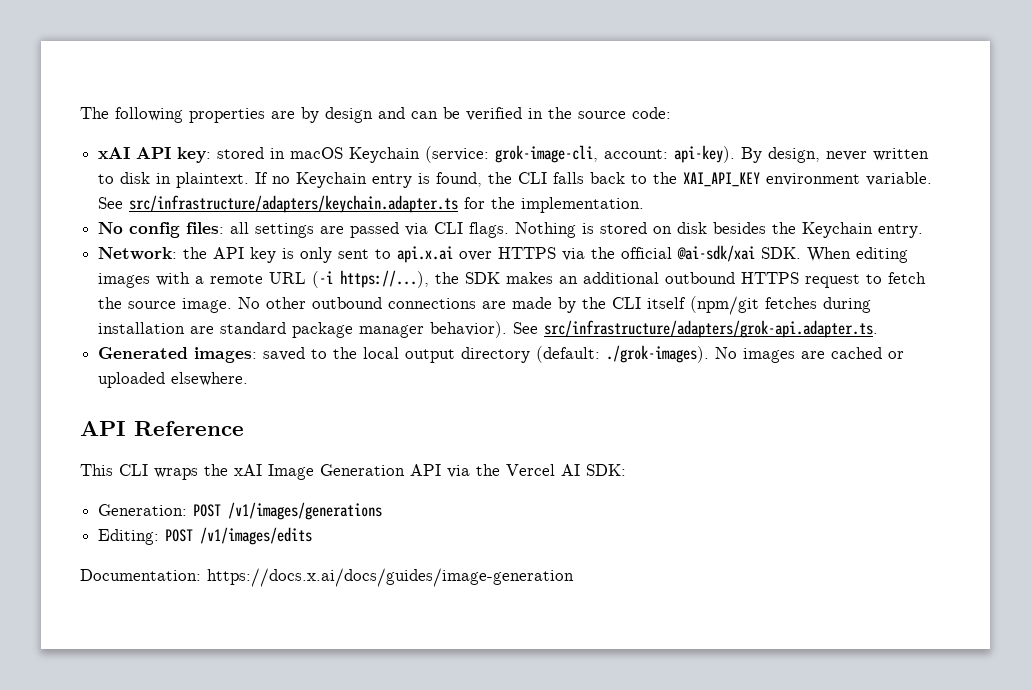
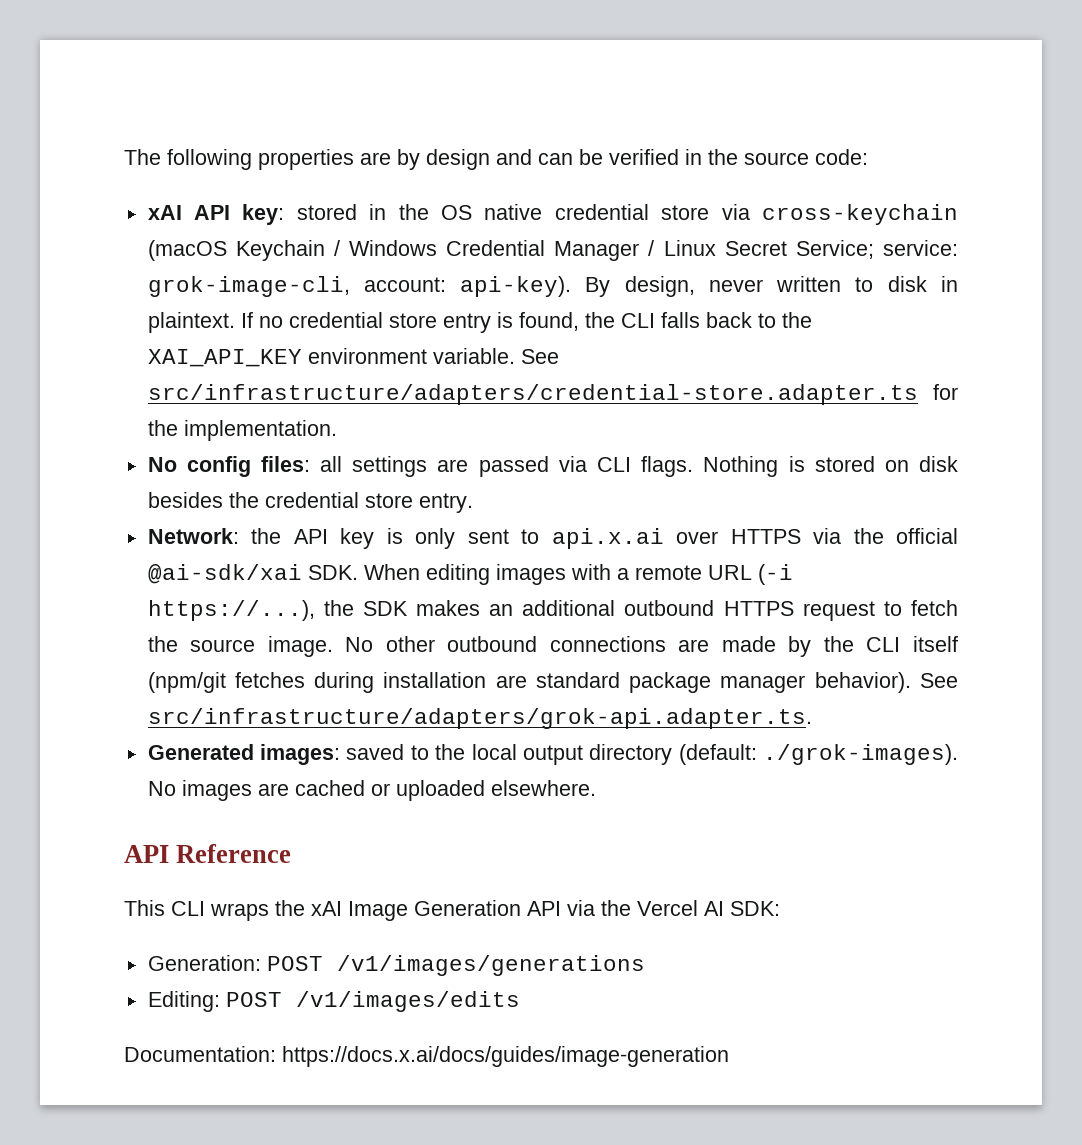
- xAI API key: stored in macOS Keychain (service: grok-image-cli, account: api-key).
+ xAI API key: stored in the OS native credential store via cross-keychain (macOS Keychain / Windows Credential Manager / Linux Secret Service; service: grok-image-cli, account: api-key).
- If no Keychain entry is found, the CLI falls back to the XAI_API_KEY environment variable.
+ If no credential store entry is found, the CLI falls back to the XAI_API_KEY environment variable.
- See src/infrastructure/adapters/keychain.adapter.ts for the implementation.
+ See src/infrastructure/adapters/credential-store.adapter.ts for the implementation.
- Nothing is stored on disk besides the Keychain entry.
+ Nothing is stored on disk besides the credential store entry.

